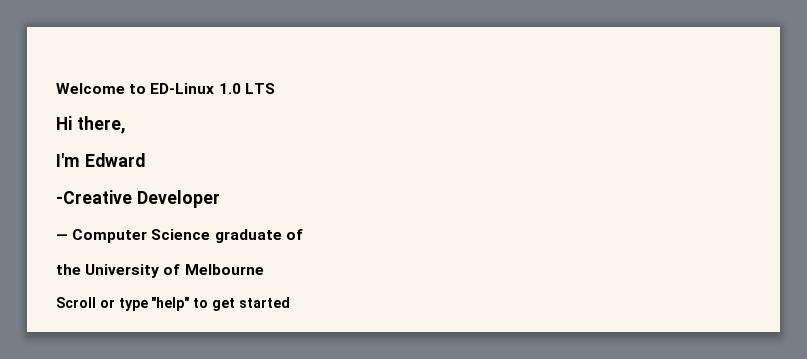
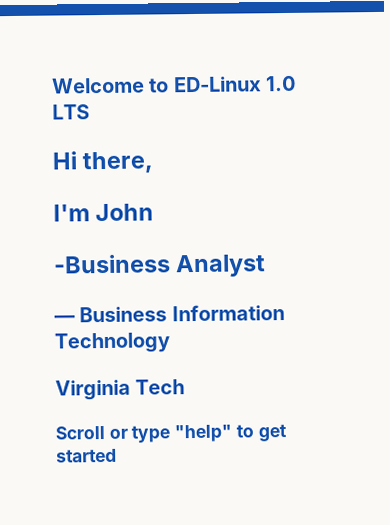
- I'm Edward
- -Creative Developer
- — Computer Science graduate of
- the University of Melbourne
+ I'm John
+ -Business Analyst
+ — Business Information Technology
+ Virginia Tech

